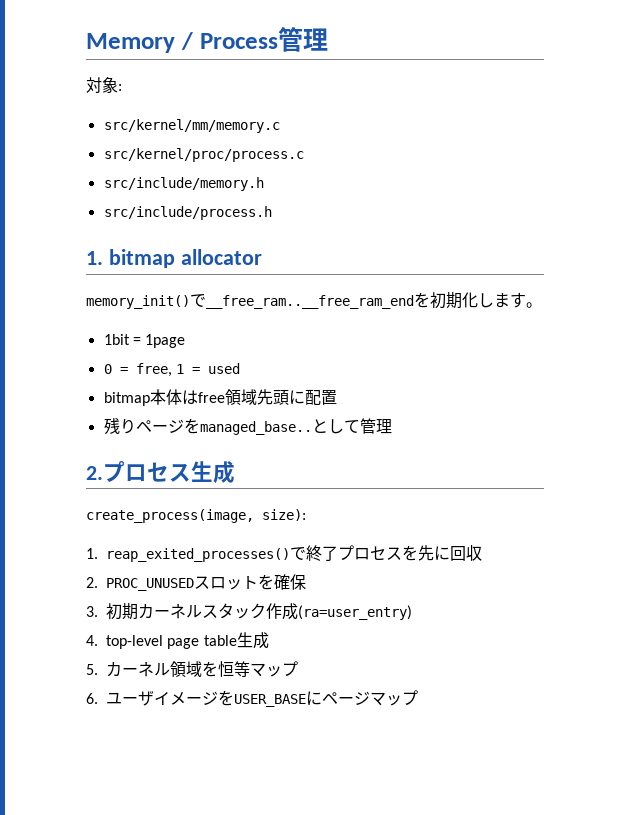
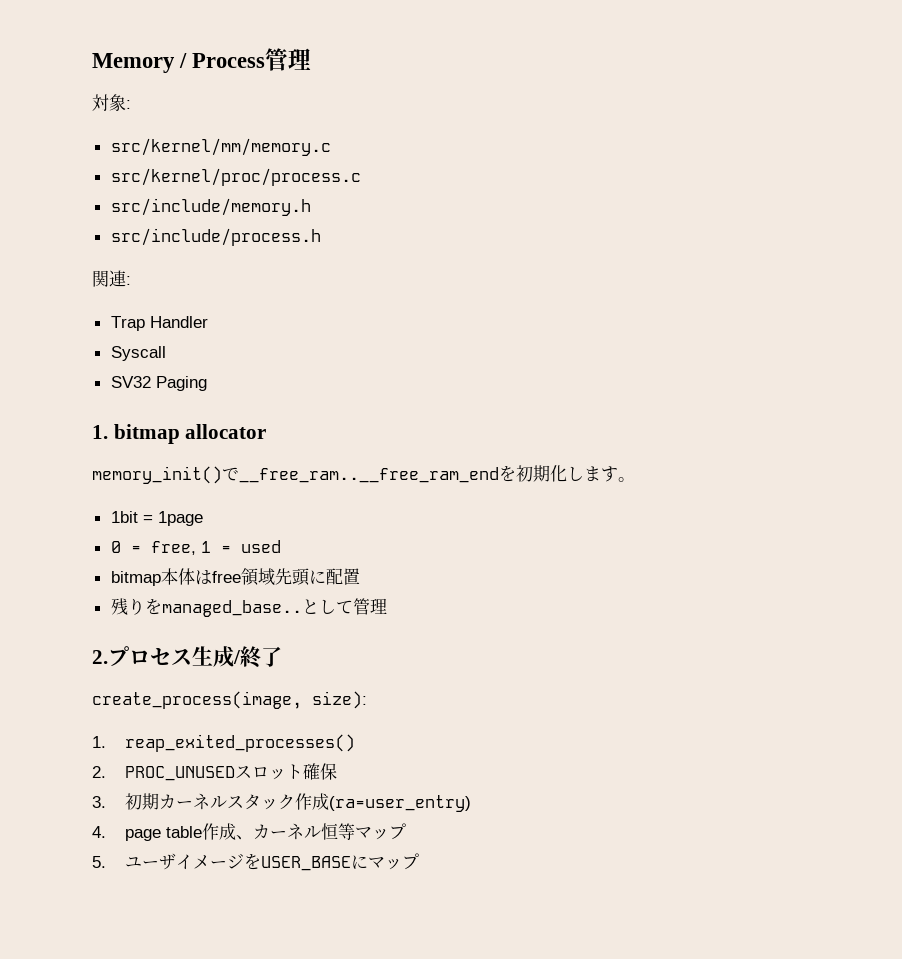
+ 関連:
+ Trap Handler
+ Syscall
+ SV32 Paging
- 残りページをmanaged_base..
+ 残りをmanaged_base..
- 2.プロセス生成
+ 2.プロセス生成/終了
- 1. reap_exited_processes()で終了プロセスを先に回収
+ 1. reap_exited_processes()
- 2. PROC_UNUSEDスロットを確保
+ 2. PROC_UNUSEDスロット確保
- 4. top-level page table生成
- 5.カーネル領域を恒等マップ
+ 4. page table作成、カーネル恒等マップ
- 6.ユーザイメージをUSER_BASEにページマップ
+ 5.ユーザイメージをUSER_BASEにマップ

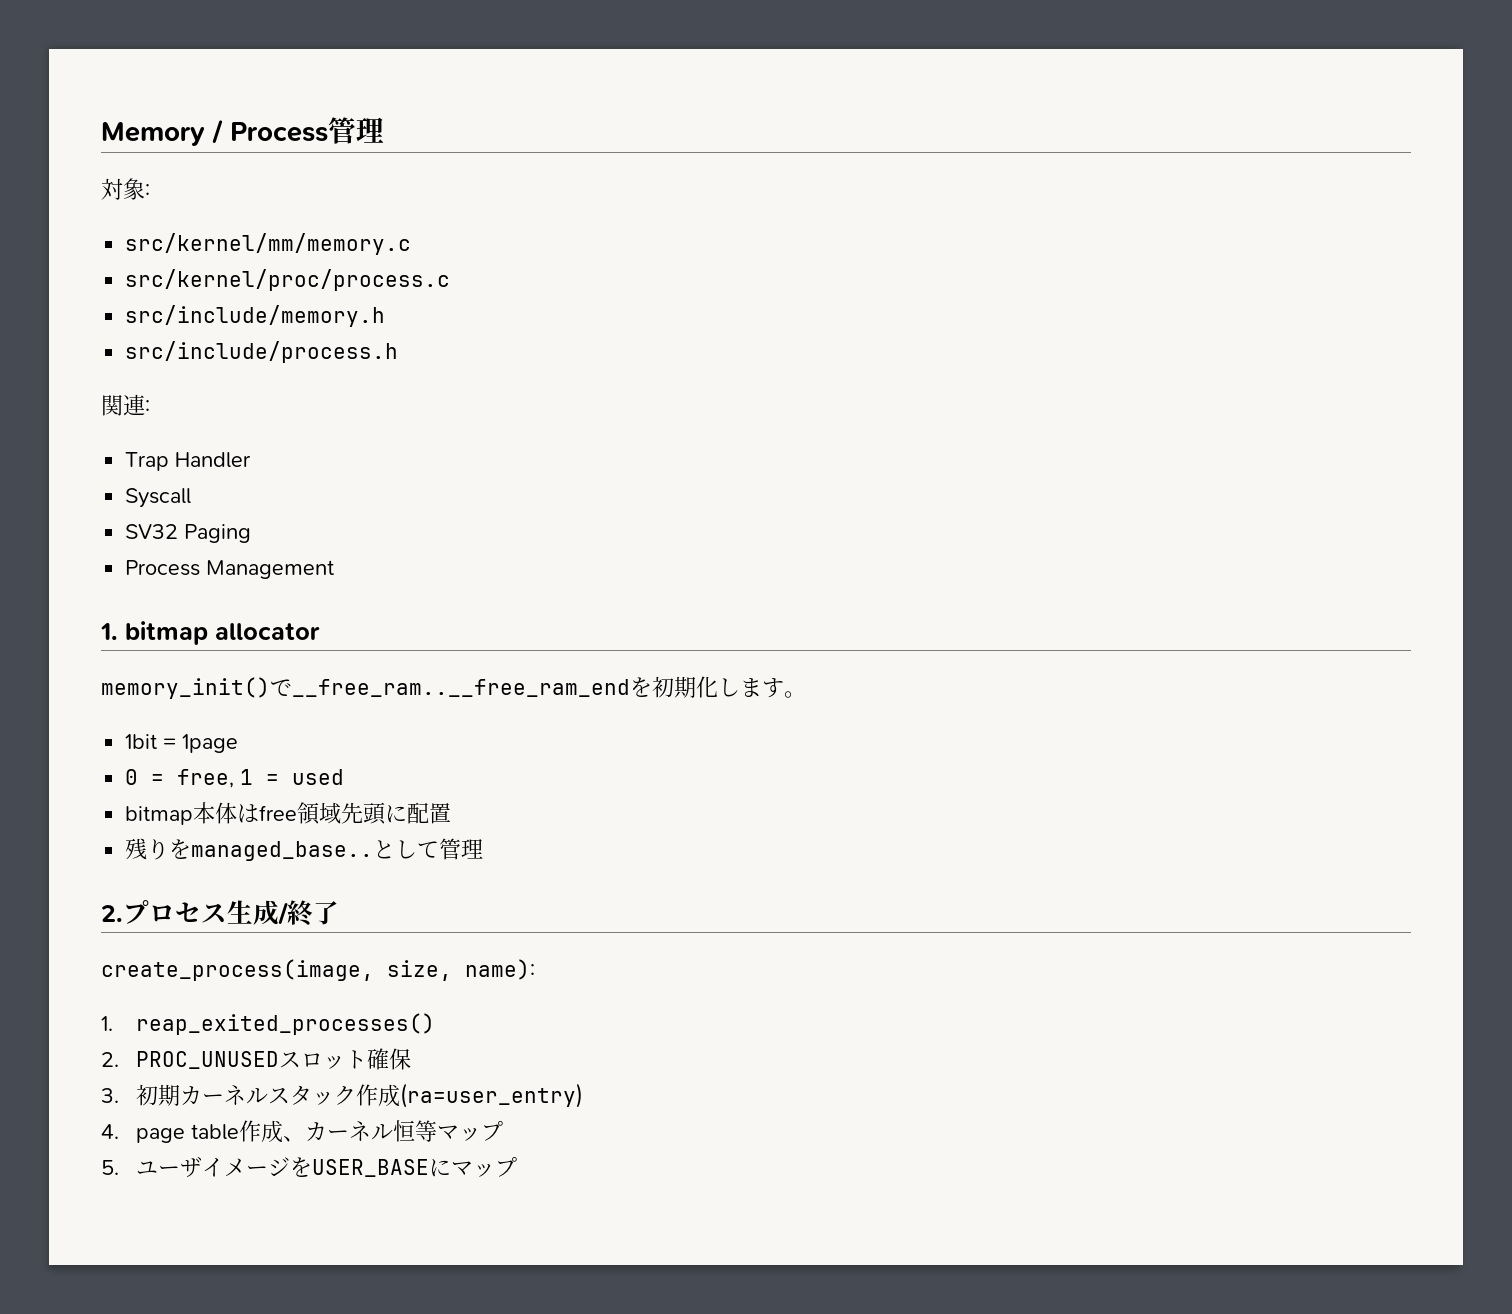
+ Process Management
- create_process(image, size):
+ create_process(image, size, name):

